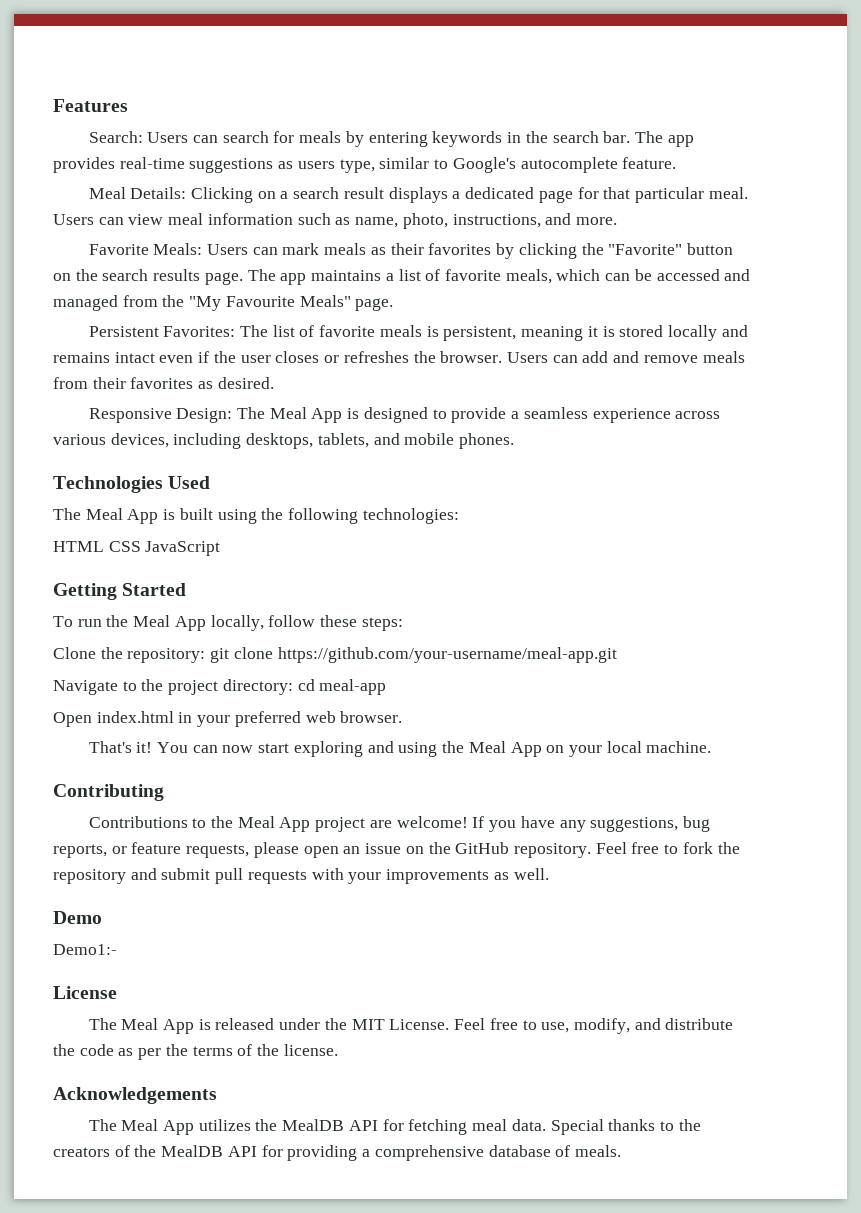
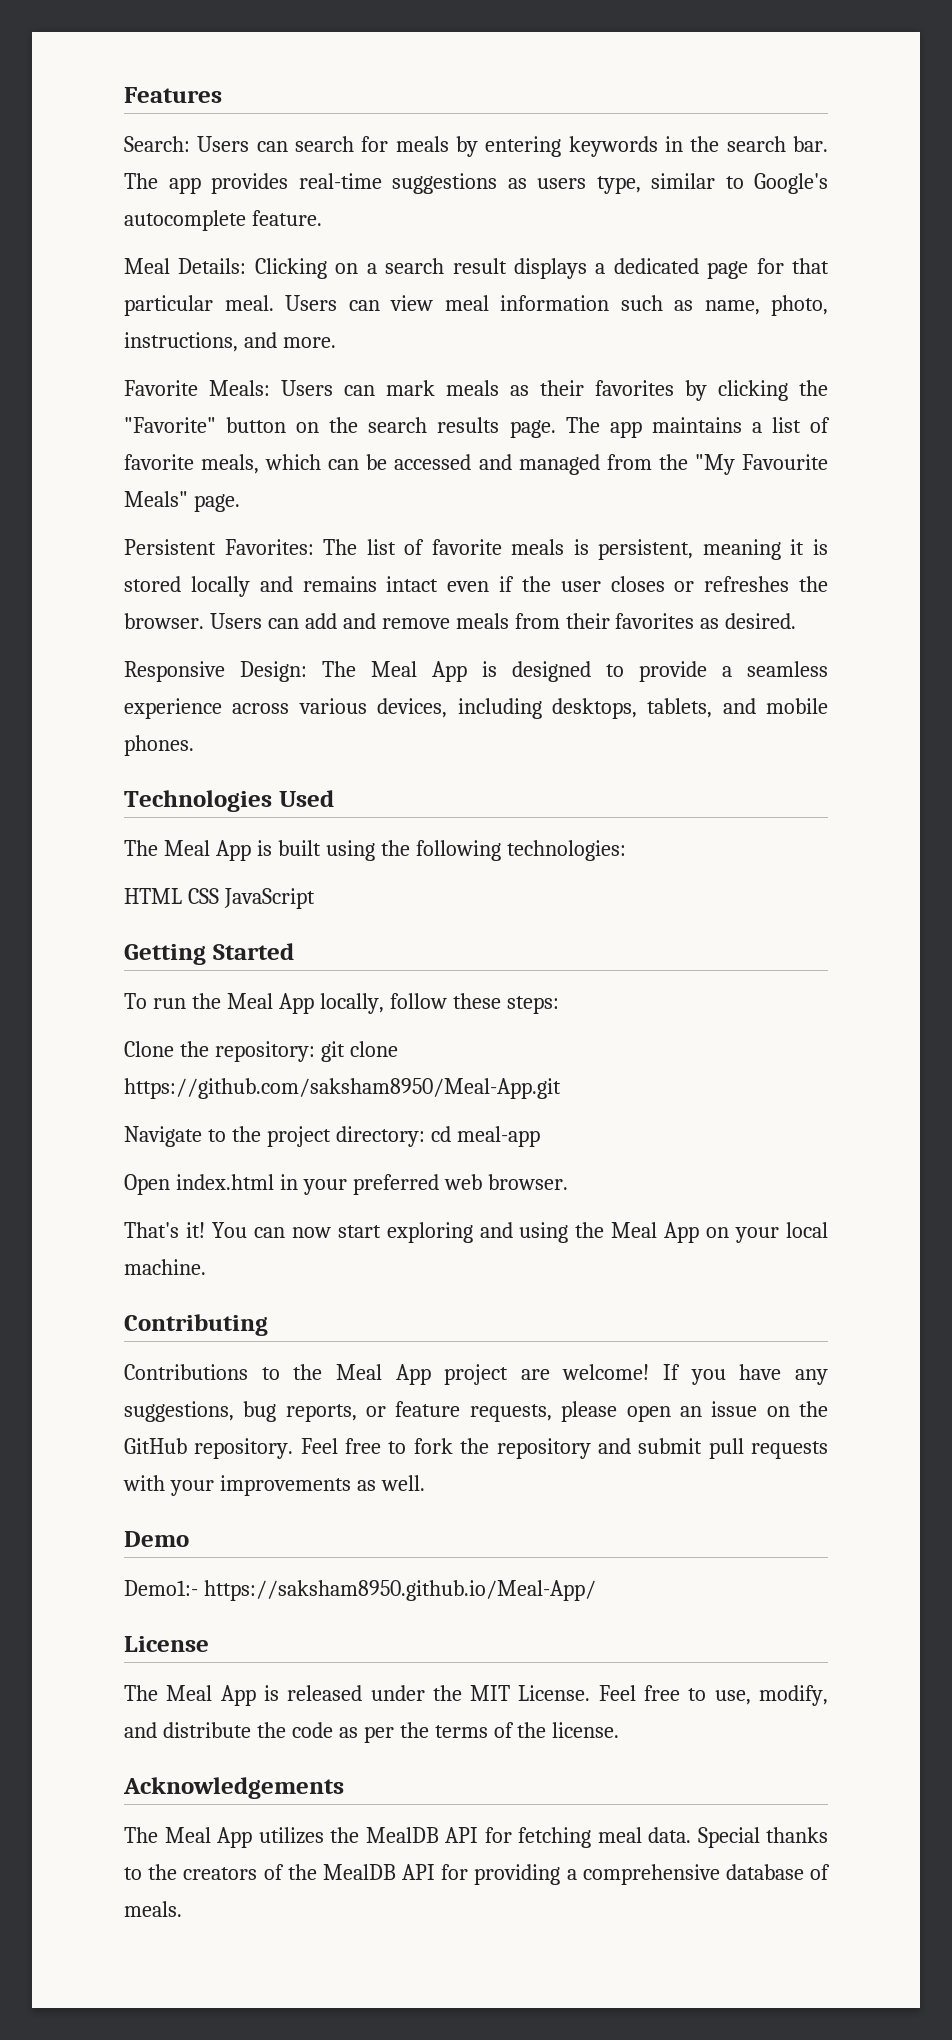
- Clone the repository: git clone https://github.com/your-username/meal-app.git
+ Clone the repository: git clone https://github.com/saksham8950/Meal-App.git
- Demo1:-
+ Demo1:- https://saksham8950.github.io/Meal-App/

